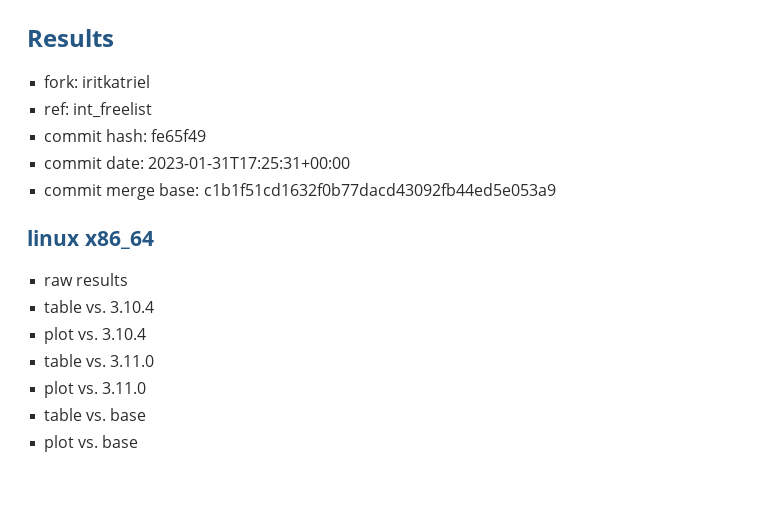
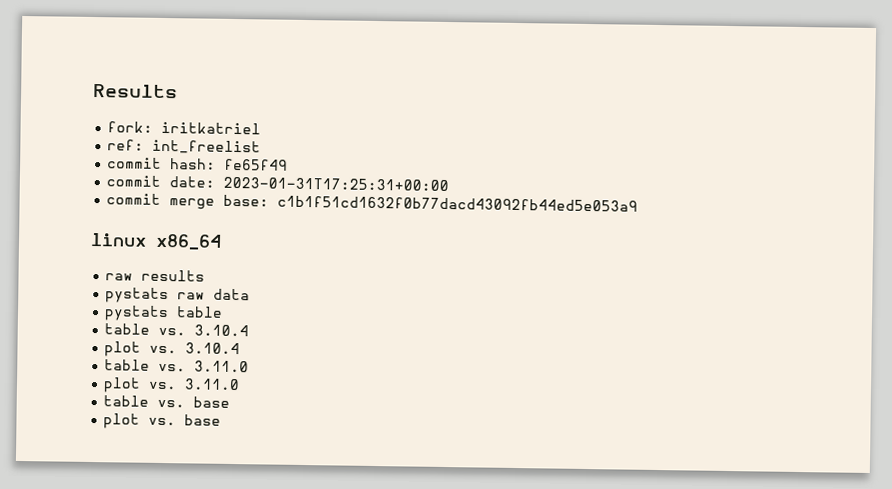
+ pystats raw data
+ pystats table

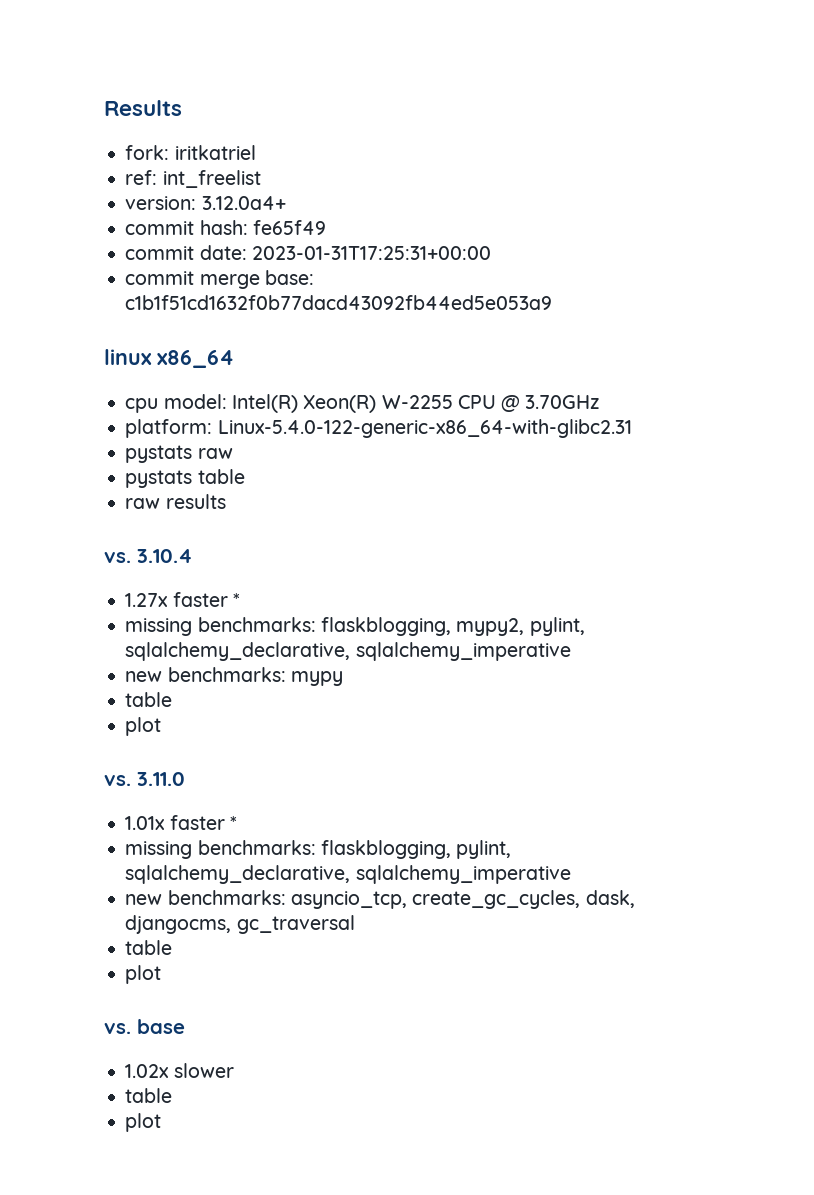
+ version: 3.12.0a4+
- raw results
+ cpu model: Intel(R) Xeon(R) W-2255 CPU @ 3.70GHz
+ platform: Linux-5.4.0-122-generic-x86_64-with-glibc2.31
- pystats raw data
+ pystats raw
- table vs. 3.10.4
- plot vs. 3.10.4
- table vs. 3.11.0
- plot vs. 3.11.0
- table vs. base
- plot vs. base
+ raw results
+ vs. 3.10.4
+ 1.27x faster *
+ missing benchmarks: flaskblogging, mypy2, pylint, sqlalchemy_declarative, sqlalchemy_imperative
+ new benchmarks: mypy
+ table
+ plot
+ vs. 3.11.0
+ 1.01x faster *
+ missing benchmarks: flaskblogging, pylint, sqlalchemy_declarative, sqlalchemy_imperative
+ new benchmarks: asyncio_tcp, create_gc_cycles, dask, djangocms, gc_traversal
+ table
+ plot
+ vs. base
+ 1.02x slower
+ table
+ plot

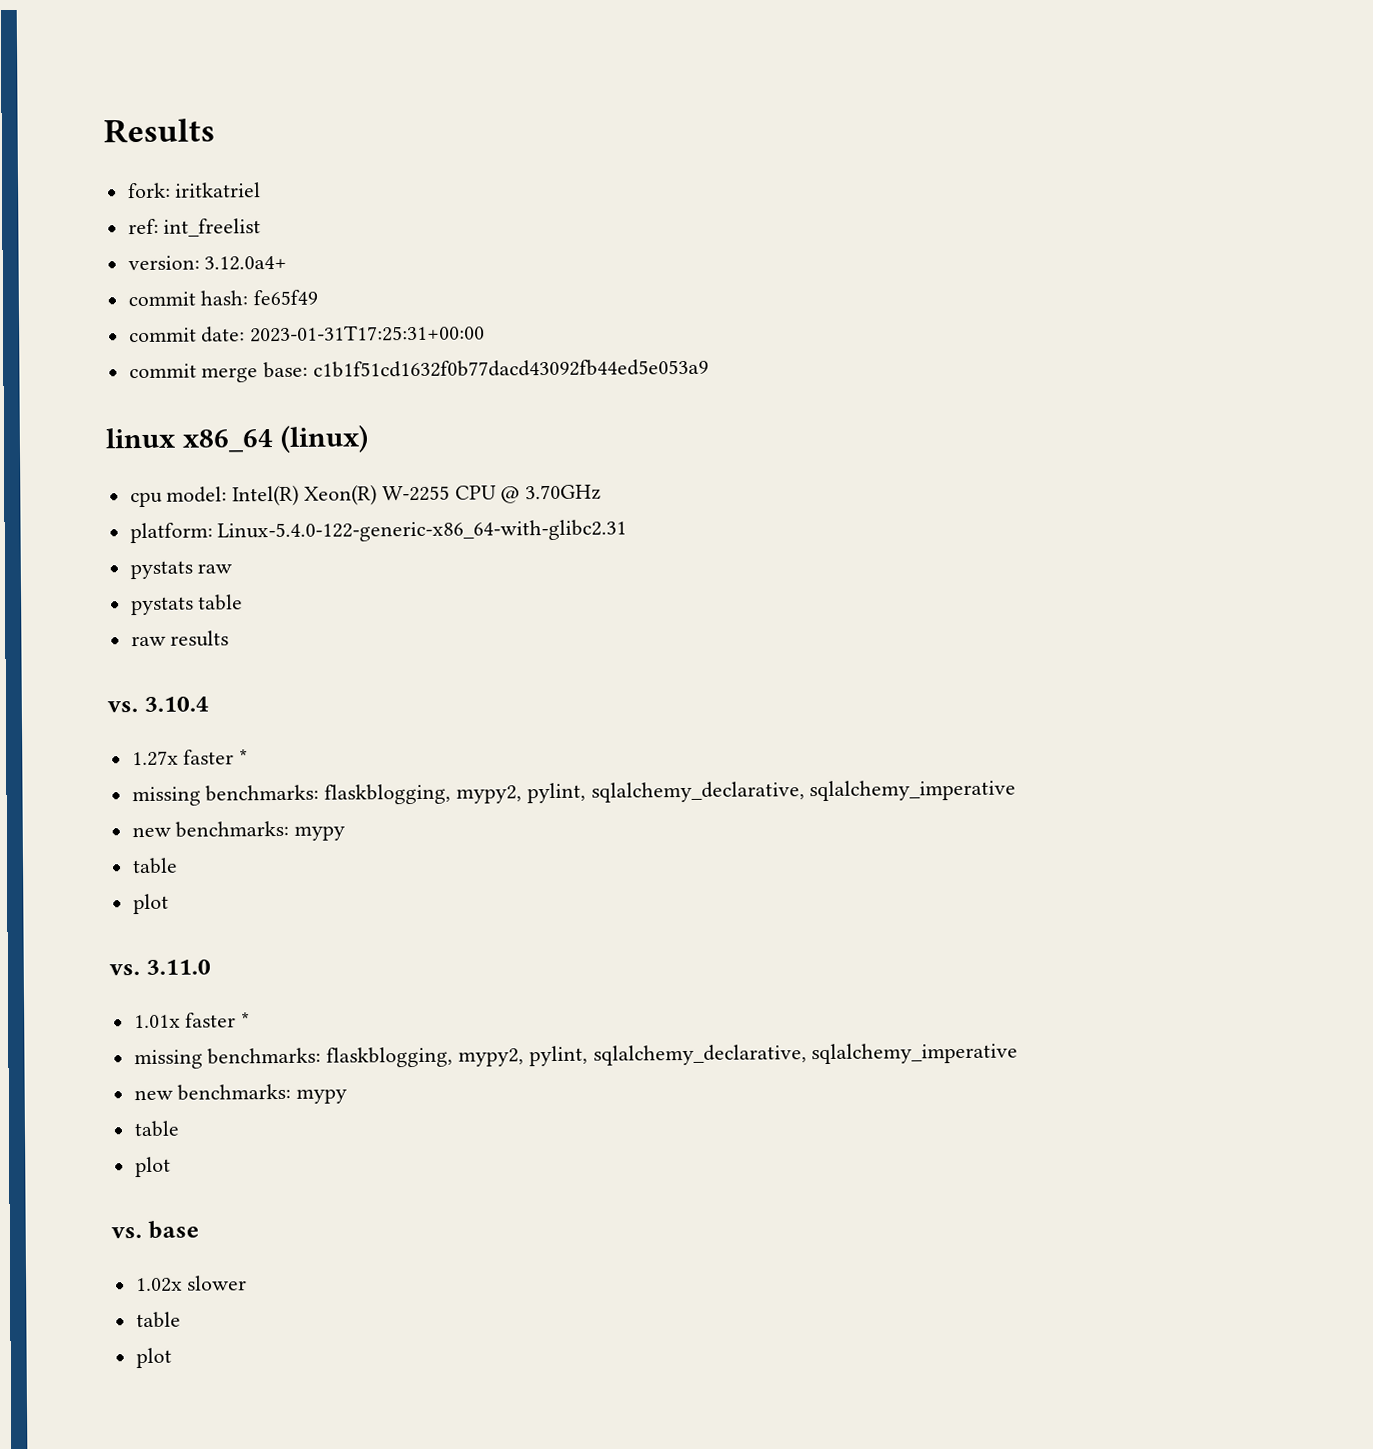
- linux x86_64
+ linux x86_64 (linux)
  1.01x faster *
- missing benchmarks: flaskblogging, pylint, sqlalchemy_declarative, sqlalchemy_imperative
- new benchmarks: asyncio_tcp, create_gc_cycles, dask, djangocms, gc_traversal
+ missing benchmarks: flaskblogging, mypy2, pylint, sqlalchemy_declarative, sqlalchemy_imperative
+ new benchmarks: mypy

